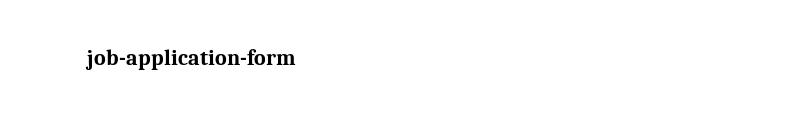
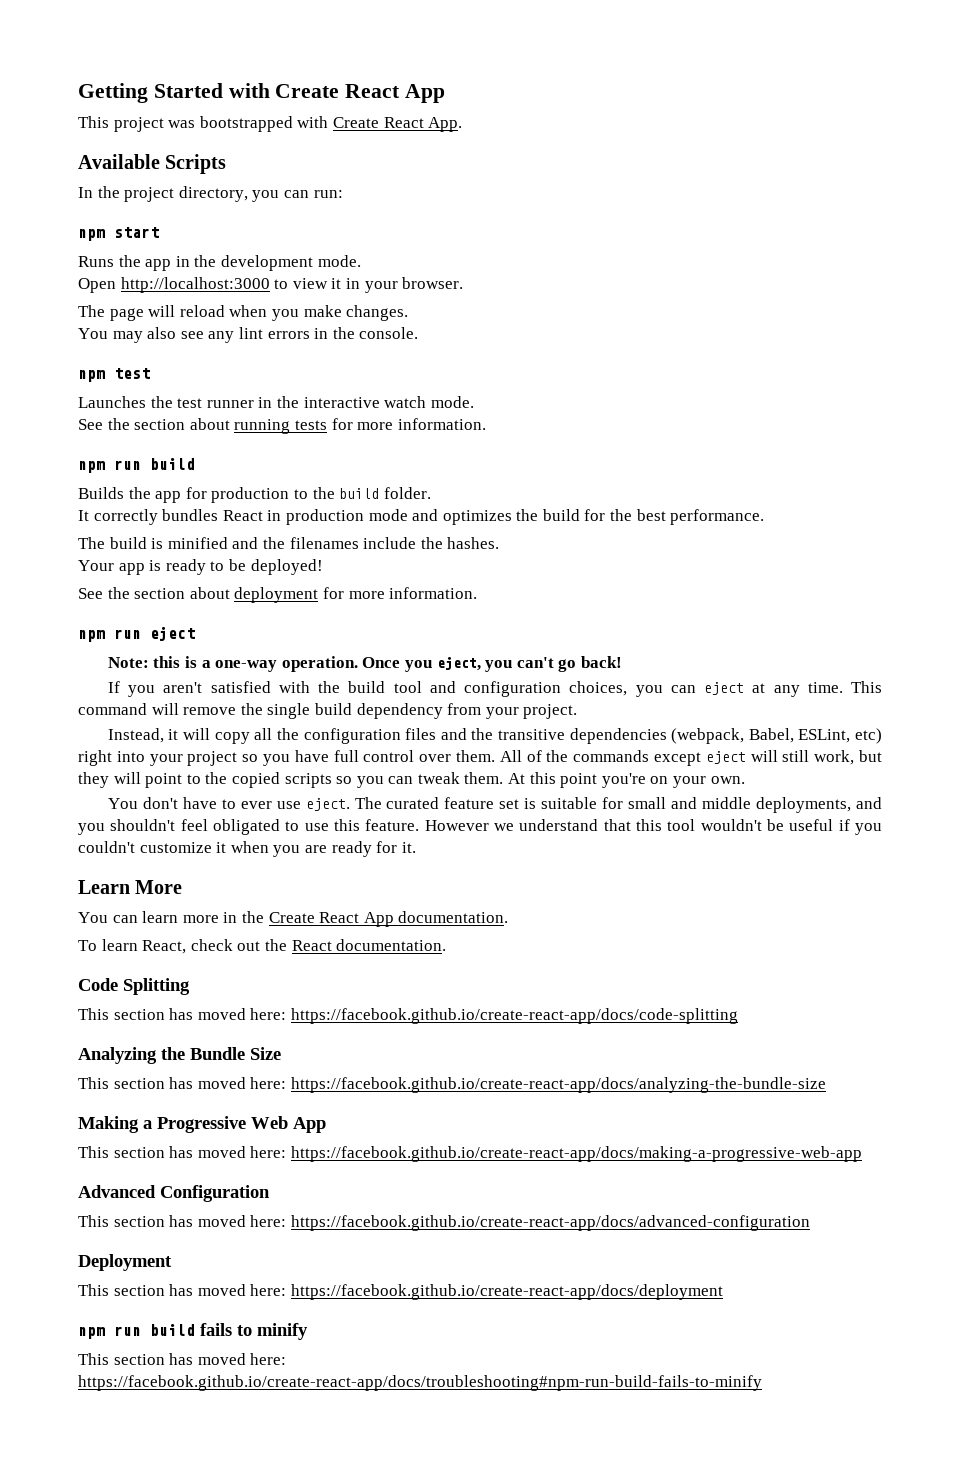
- job-application-form
+ Getting Started with Create React App
+ This project was bootstrapped with Create React App.
+ Available Scripts
+ In the project directory, you can run:
+ npm start
+ Runs the app in the development mode.
+ Open http://localhost:3000 to view it in your browser.
+ The page will reload when you make changes.
+ You may also see any lint errors in the console.
+ npm test
+ Launches the test runner in the interactive watch mode.
+ See the section about running tests for more information.
+ npm run build
+ Builds the app for production to the build folder.
+ It correctly bundles React in production mode and optimizes the build for the best performance.
+ The build is minified and the filenames include the hashes.
+ Your app is ready to be deployed!
+ See the section about deployment for more information.
+ npm run eject
+ Note: this is a one-way operation. Once you eject, you can't go back!
+ If you aren't satisfied with the build tool and configuration choices, you can eject at any time. This command will remove the single build dependency from your project.
+ Instead, it will copy all the configuration files and the transitive dependencies (webpack, Babel, ESLint, etc) right into your project so you have full control over them. All of the commands except eject will still work, but they will point to the copied scripts so you can tweak them. At this point you're on your own.
+ You don't have to ever use eject. The curated feature set is suitable for small and middle deployments, and you shouldn't feel obligated to use this feature. However we understand that this tool wouldn't be useful if you couldn't customize it when you are ready for it.
+ Learn More
+ You can learn more in the Create React App documentation.
+ To learn React, check out the React documentation.
+ Code Splitting
+ This section has moved here: https://facebook.github.io/create-react-app/docs/code-splitting
+ Analyzing the Bundle Size
+ This section has moved here: https://facebook.github.io/create-react-app/docs/analyzing-the-bundle-size
+ Making a Progressive Web App
+ This section has moved here: https://facebook.github.io/create-react-app/docs/making-a-progressive-web-app
+ Advanced Configuration
+ This section has moved here: https://facebook.github.io/create-react-app/docs/advanced-configuration
+ Deployment
+ This section has moved here: https://facebook.github.io/create-react-app/docs/deployment
+ npm run build fails to minify
+ This section has moved here: https://facebook.github.io/create-react-app/docs/troubleshooting#npm-run-build-fails-to-minify

